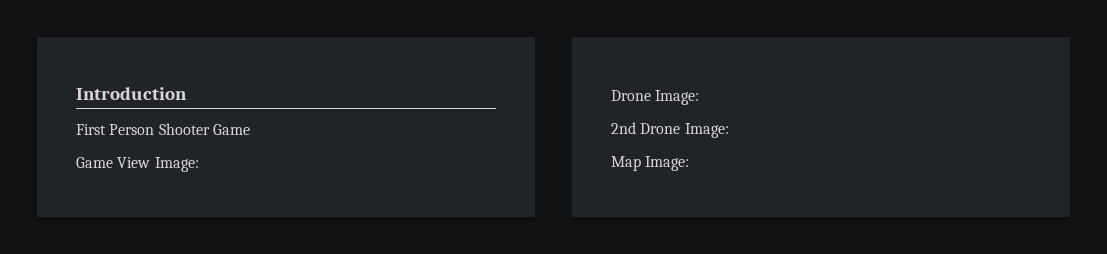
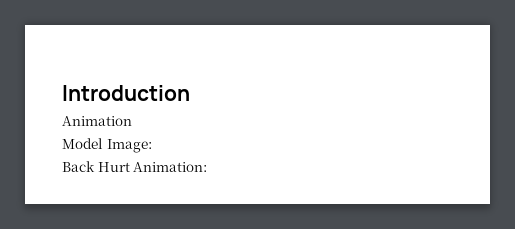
- First Person Shooter Game
- Game View Image:
- Drone Image:
- 2nd Drone Image:
- Map Image:
+ Animation
+ Model Image:
+ Back Hurt Animation:

